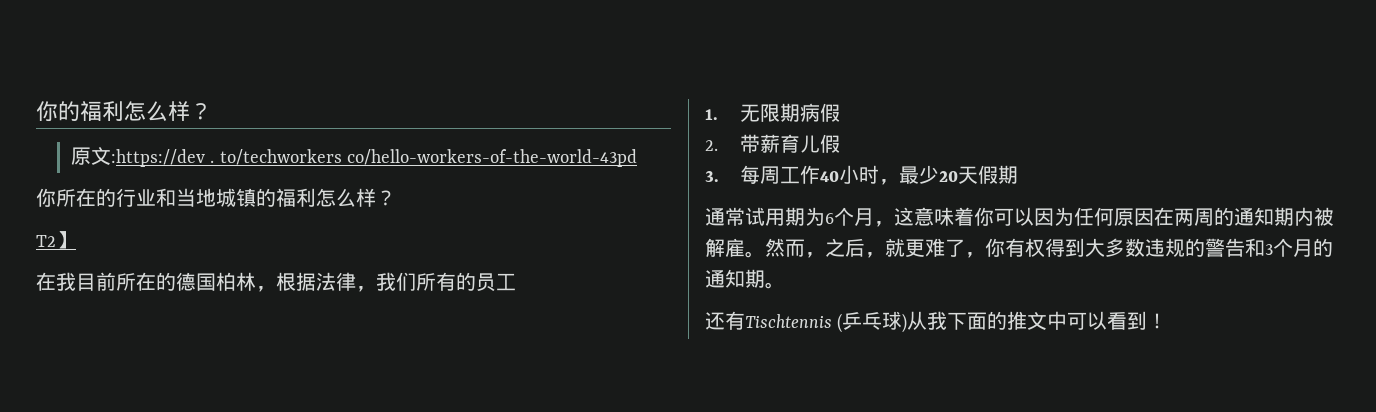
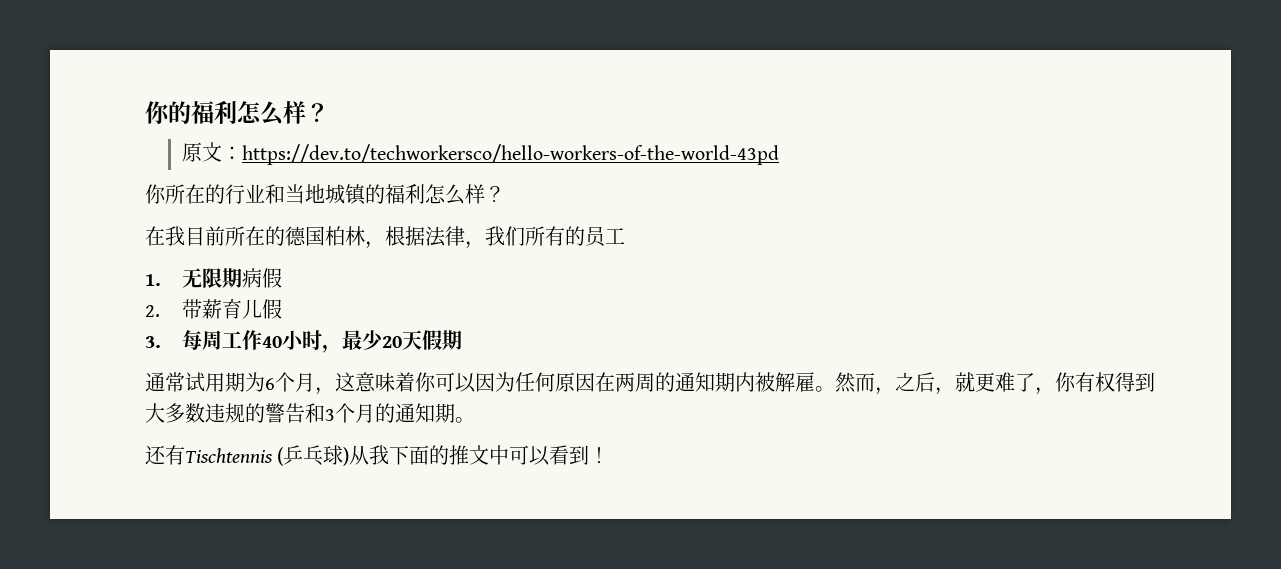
- 原文:https://dev . to/techworkers co/hello-workers-of-the-world-43pd
+ 原文：https://dev.to/techworkersco/hello-workers-of-the-world-43pd
- T2】

